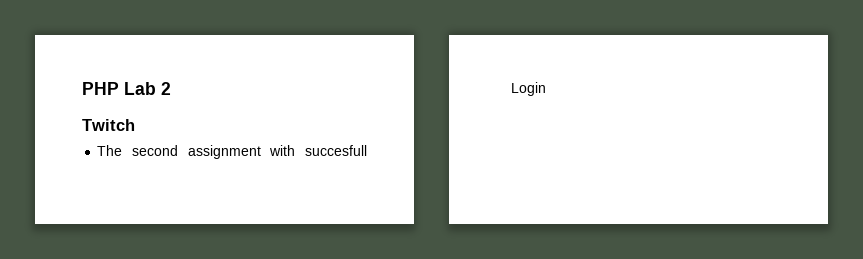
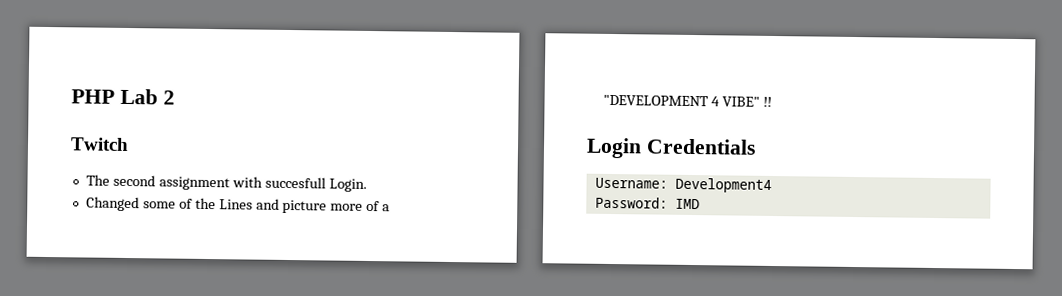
- The second assignment with succesfull Login
+ The second assignment with succesfull Login.
+ Changed some of the Lines and picture more of a "DEVELOPMENT 4 VIBE" !!
+ Login Credentials
+ Username: Development4
+ Password: IMD

